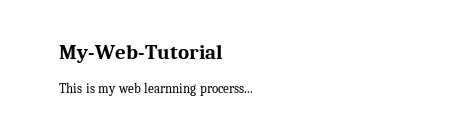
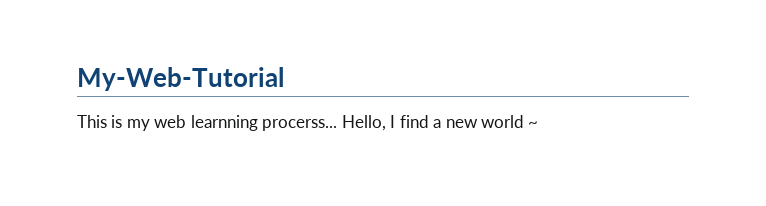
+ Hello, I find a new world ~

